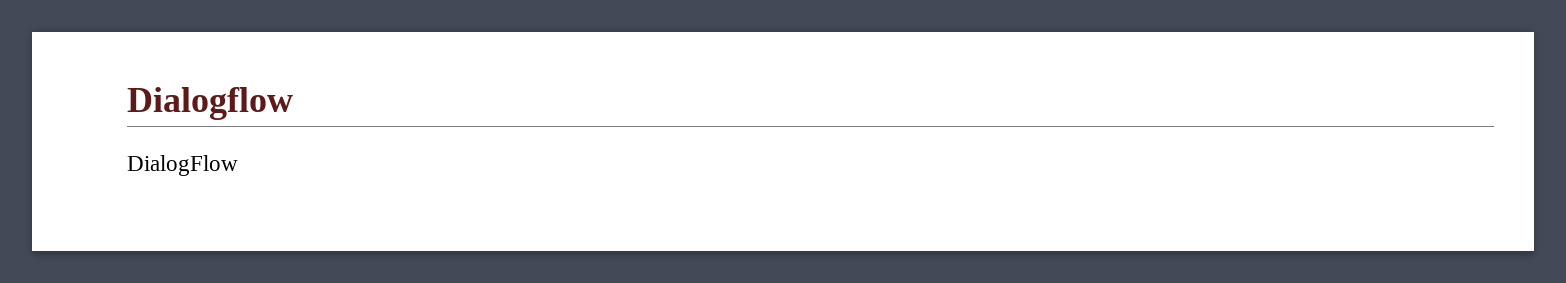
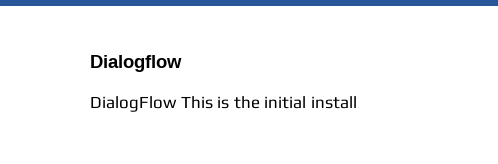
- DialogFlow
+ DialogFlow This is the initial install

